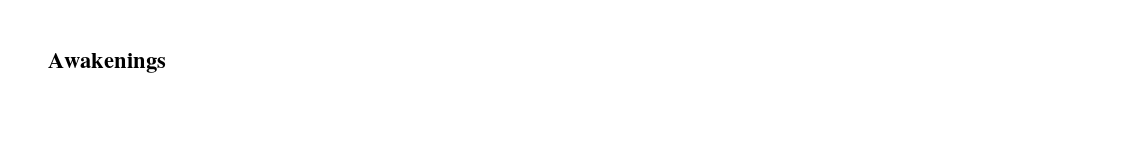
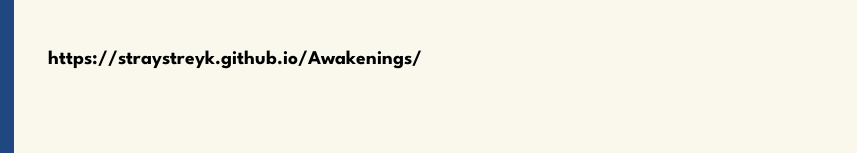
- Awakenings
+ https://straystreyk.github.io/Awakenings/

